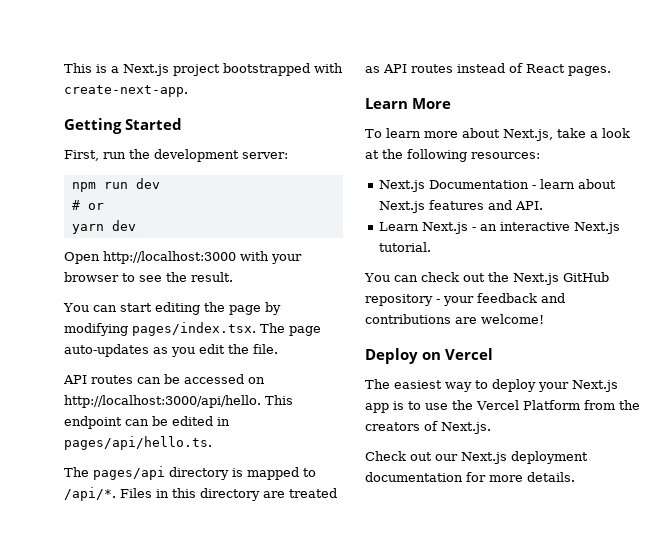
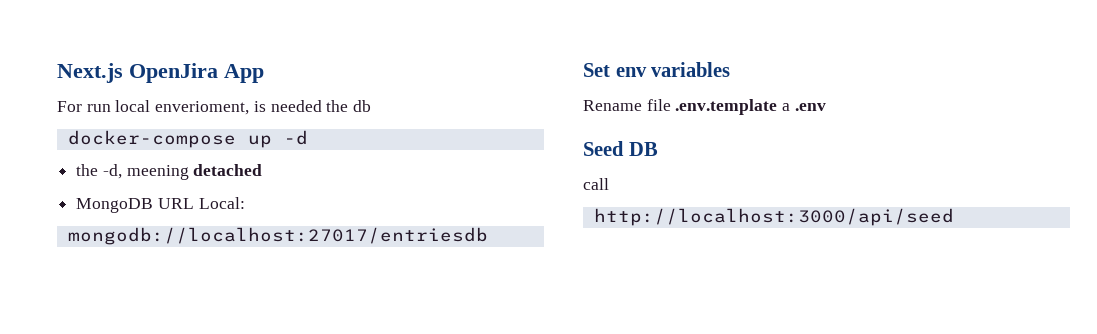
- This is a Next.js project bootstrapped with create-next-app.
- Getting Started
- First, run the development server:
- npm run dev
- # or
- yarn dev
- Open http://localhost:3000 with your browser to see the result.
- You can start editing the page by modifying pages/index.tsx. The page auto-updates as you edit the file.
- API routes can be accessed on http://localhost:3000/api/hello. This endpoint can be edited in pages/api/hello.ts.
- The pages/api directory is mapped to /api/*. Files in this directory are treated as API routes instead of React pages.
- Learn More
- To learn more about Next.js, take a look at the following resources:
- Next.js Documentation - learn about Next.js features and API.
- Learn Next.js - an interactive Next.js tutorial.
- You can check out the Next.js GitHub repository - your feedback and contributions are welcome!
- Deploy on Vercel
- The easiest way to deploy your Next.js app is to use the Vercel Platform from the creators of Next.js.
- Check out our Next.js deployment documentation for more details.
+ Next.js OpenJira App
+ For run local enverioment, is needed the db
+ docker-compose up -d
+ the -d, meening detached
+ MongoDB URL Local:
+ mongodb://localhost:27017/entriesdb
+ Set env variables
+ Rename file .env.template a .env
+ Seed DB
+ call
+ http://localhost:3000/api/seed

